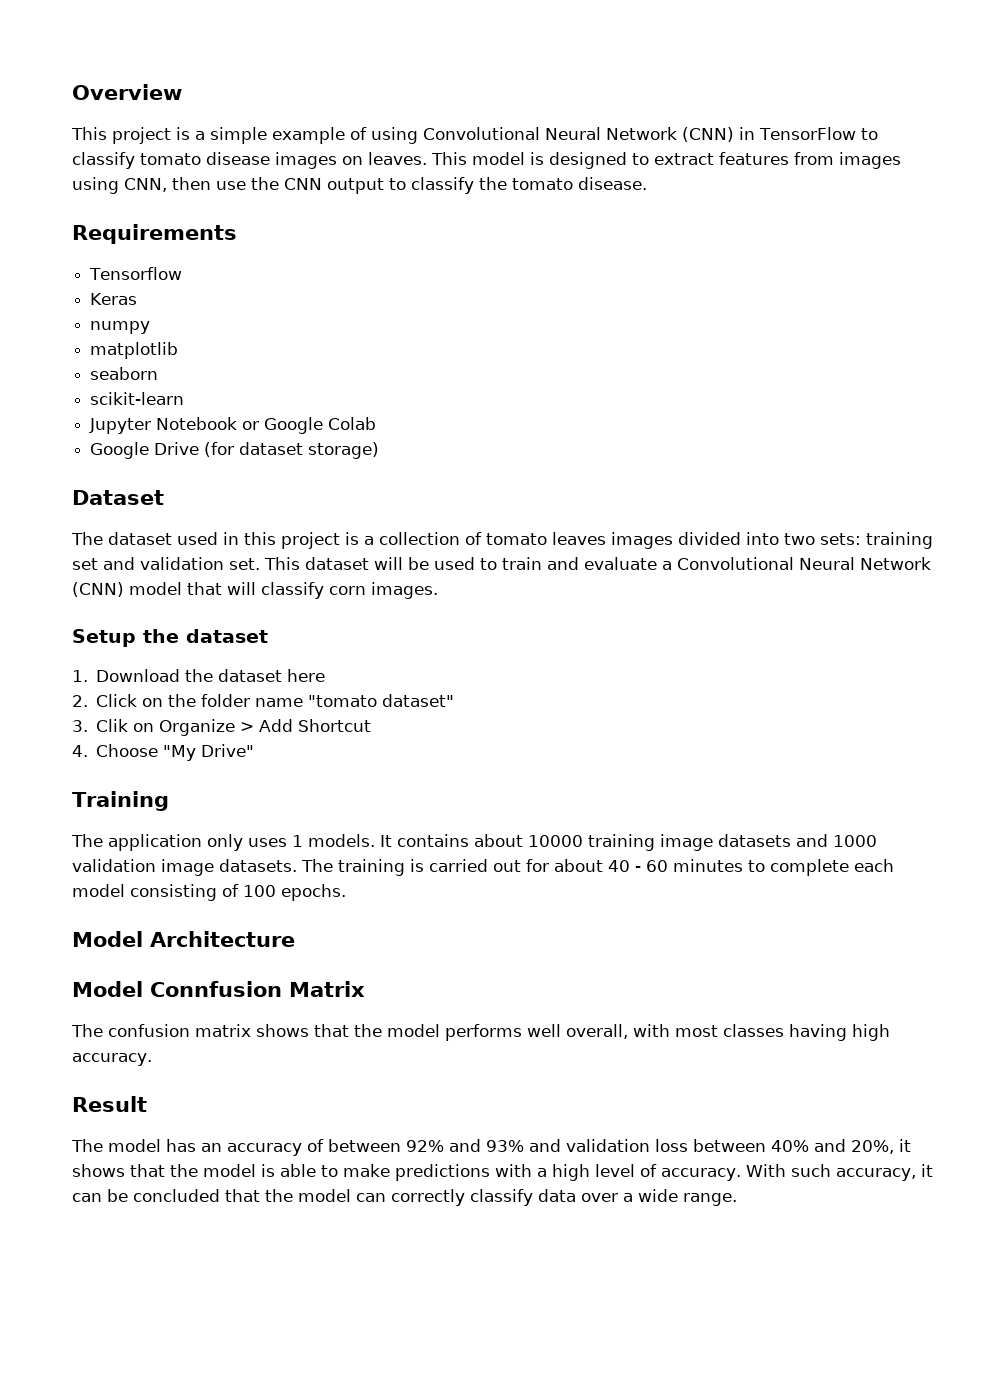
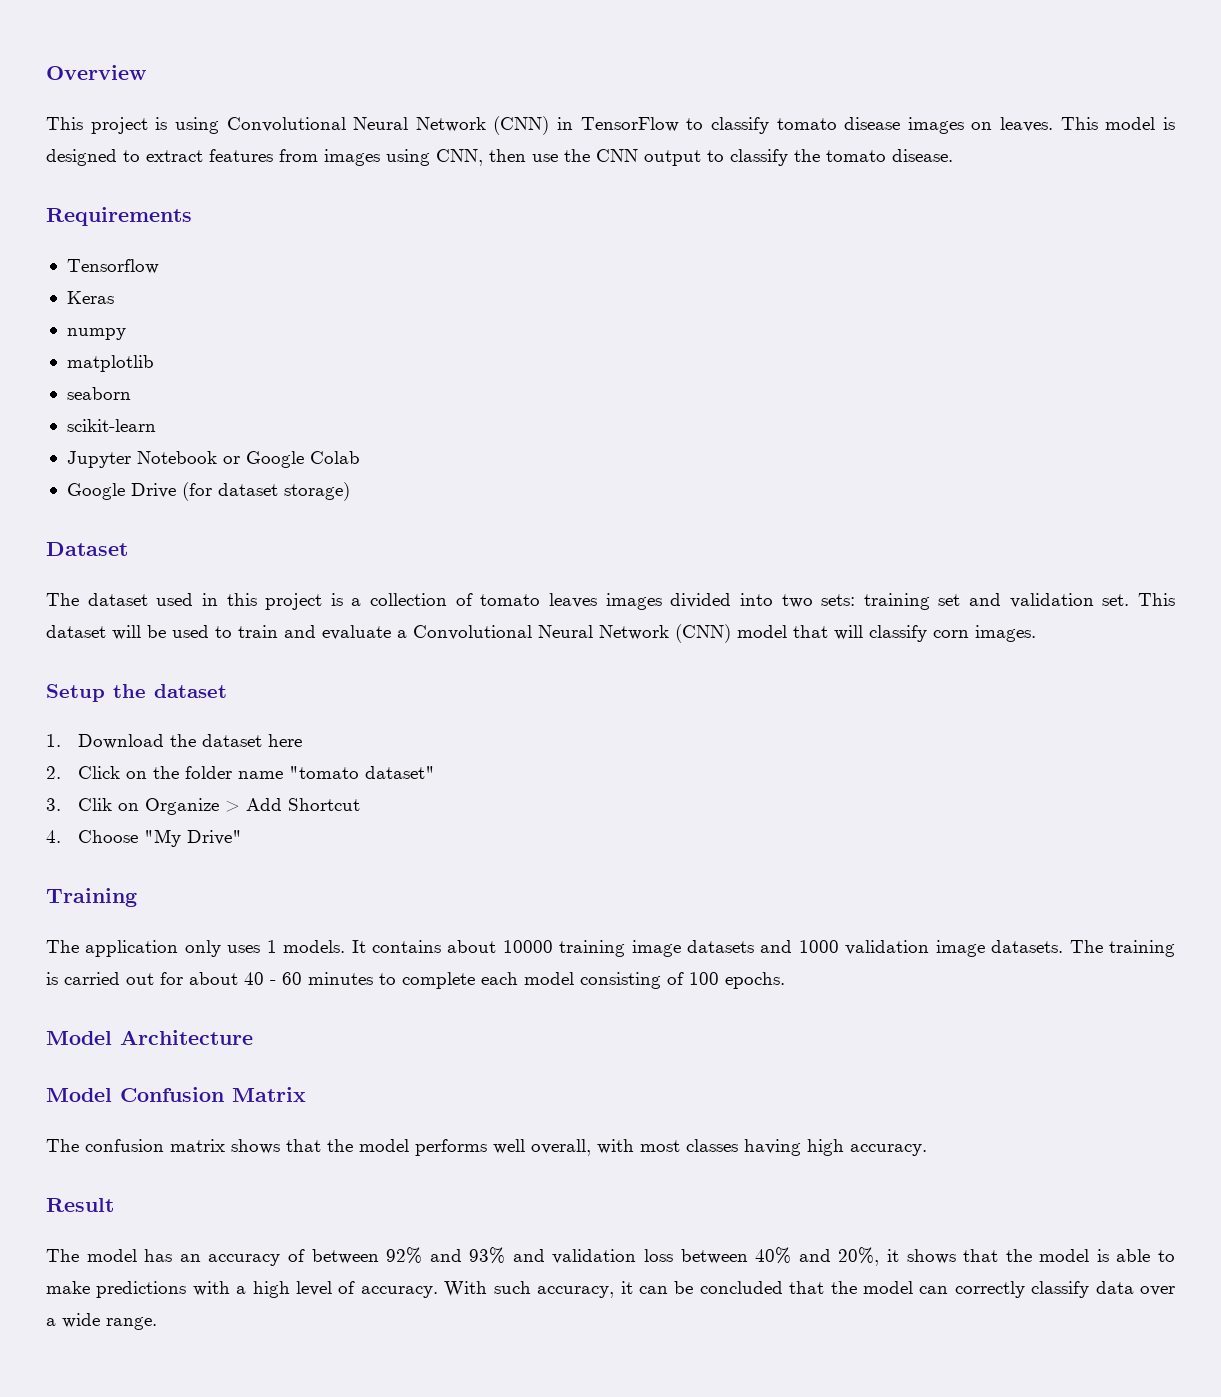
- This project is a simple example of using Convolutional Neural Network (CNN) in TensorFlow to classify tomato disease images on leaves.
+ This project is using Convolutional Neural Network (CNN) in TensorFlow to classify tomato disease images on leaves.
- Model Connfusion Matrix
+ Model Confusion Matrix

